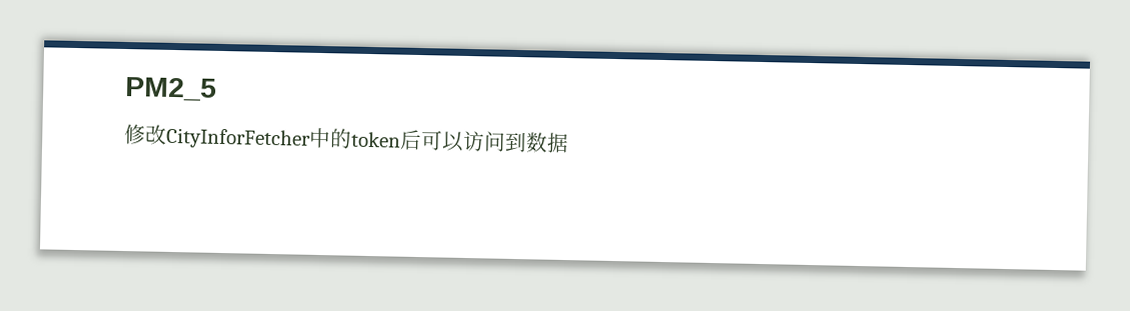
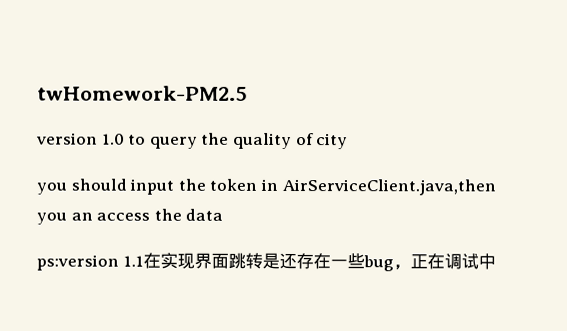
- PM2_5
- 修改CityInforFetcher中的token后可以访问到数据
+ twHomework-PM2.5
+ version 1.0 to query the quality of city
+ you should input the token in AirServiceClient.java,then you an access the data
+ ps:version 1.1在实现界面跳转是还存在一些bug，正在调试中

